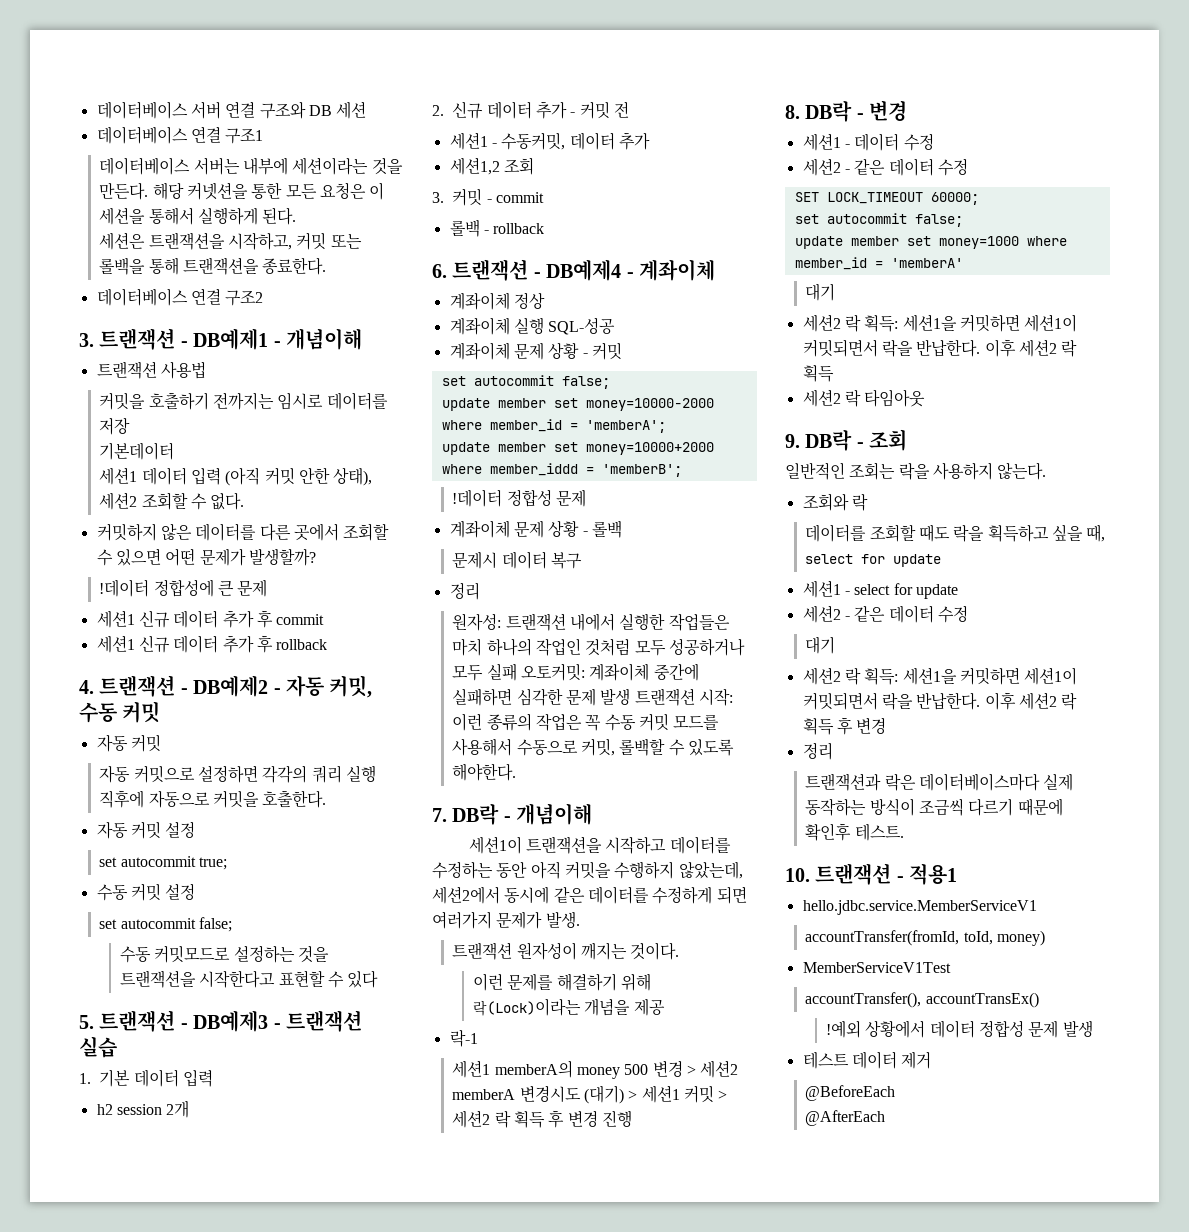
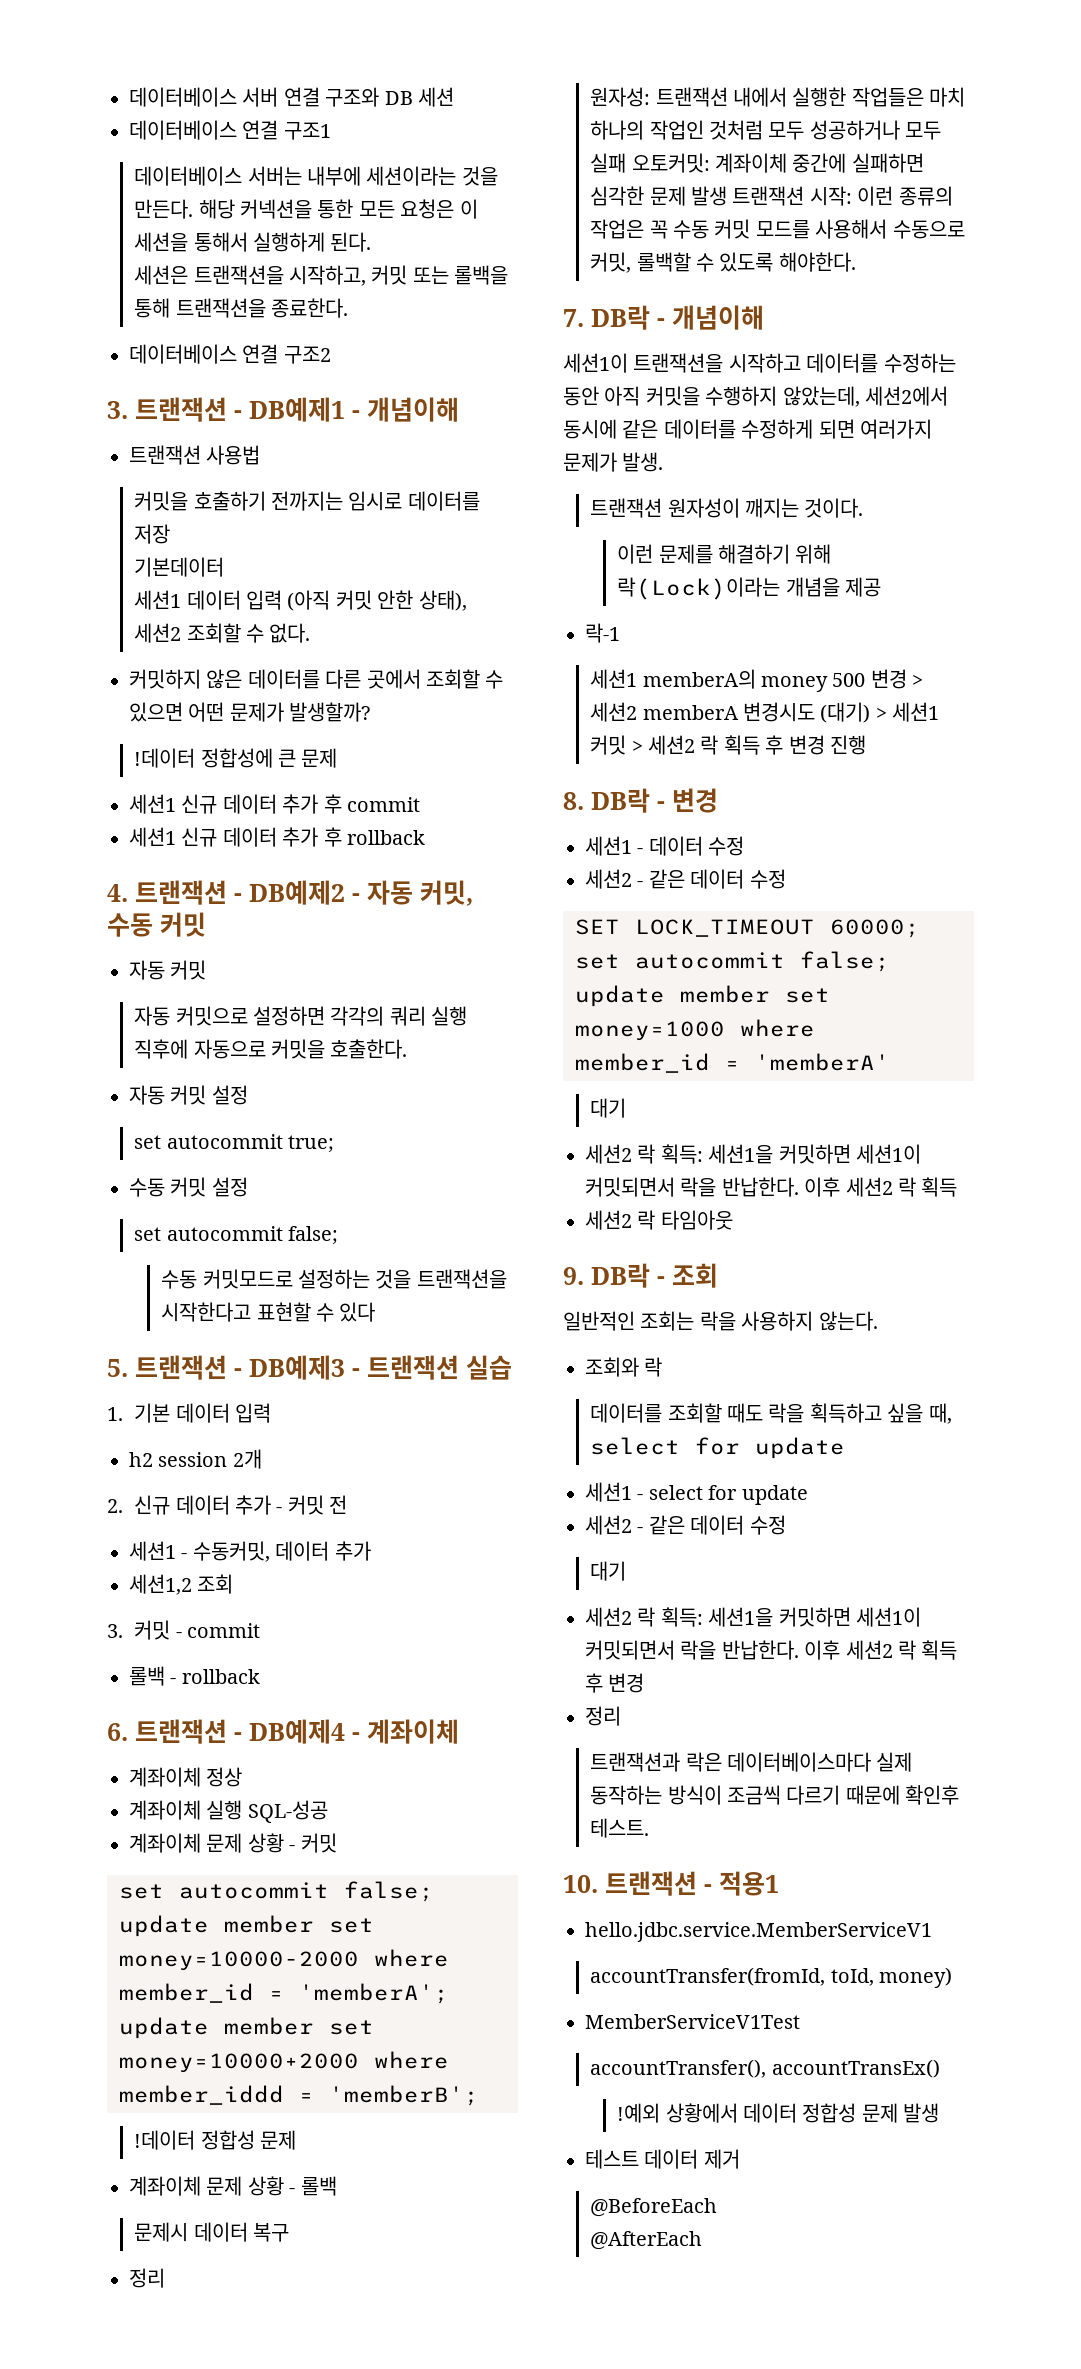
- 해당 커넷션을 통한 모든 요청은 이 세션을 통해서 실행하게 된다.
+ 해당 커넥션을 통한 모든 요청은 이 세션을 통해서 실행하게 된다.

